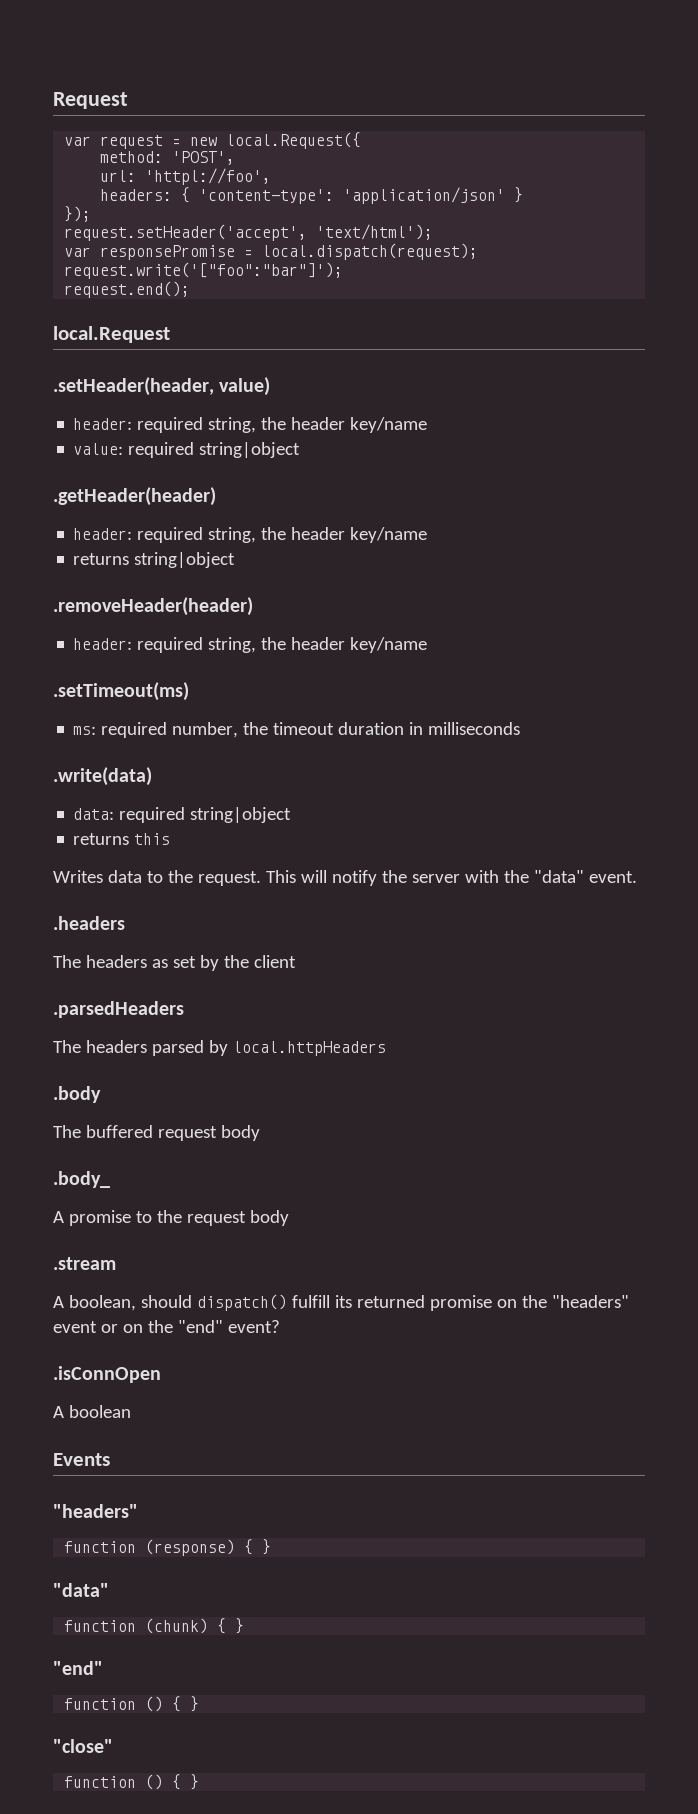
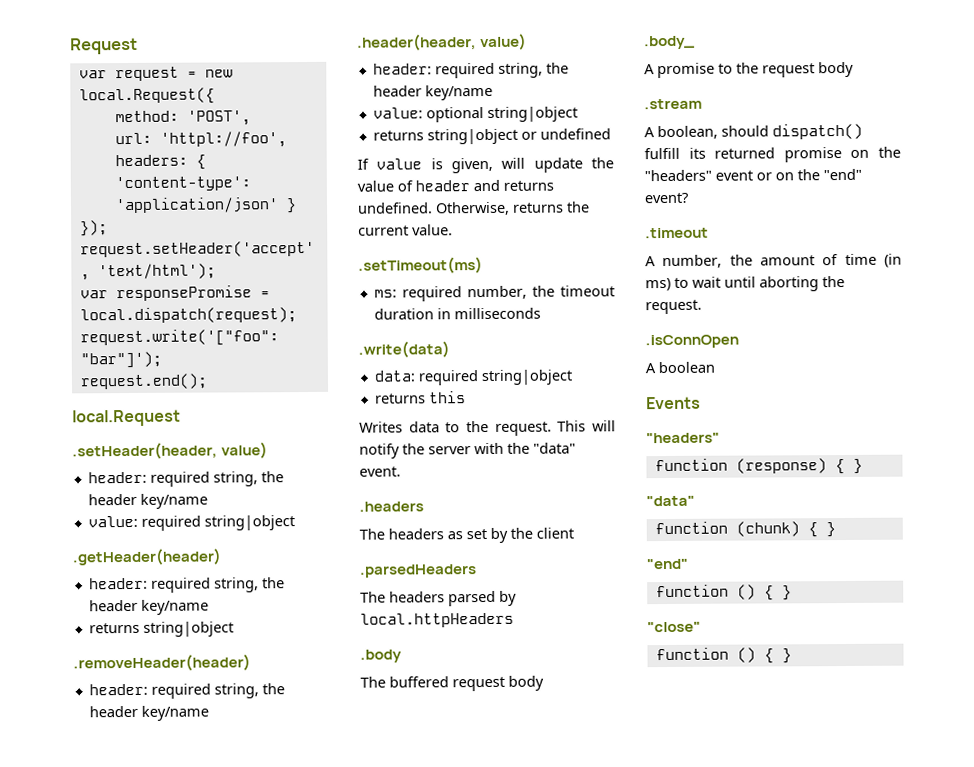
+ .header(header, value)
+ header: required string, the header key/name
+ value: optional string|object
+ returns string|object or undefined
+ If value is given, will update the value of header and returns undefined. Otherwise, returns the current value.
+ .timeout
+ A number, the amount of time (in ms) to wait until aborting the request.

